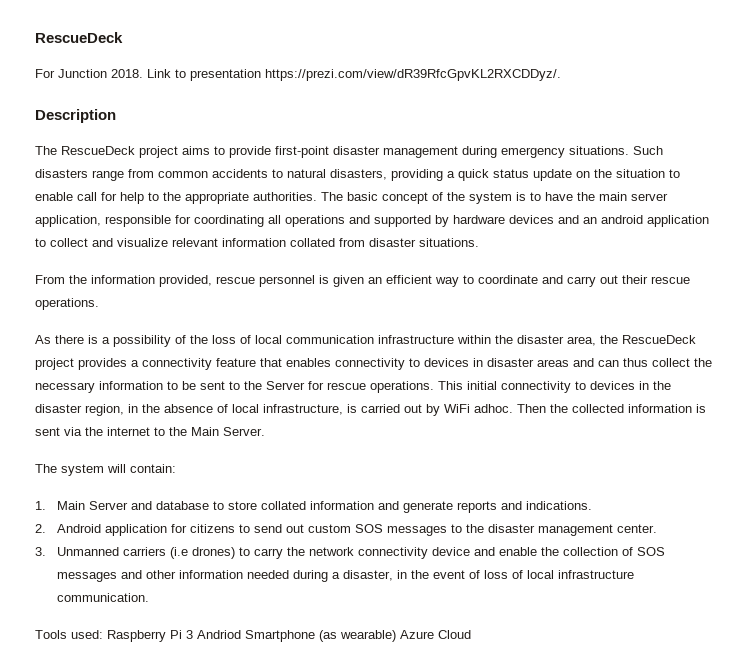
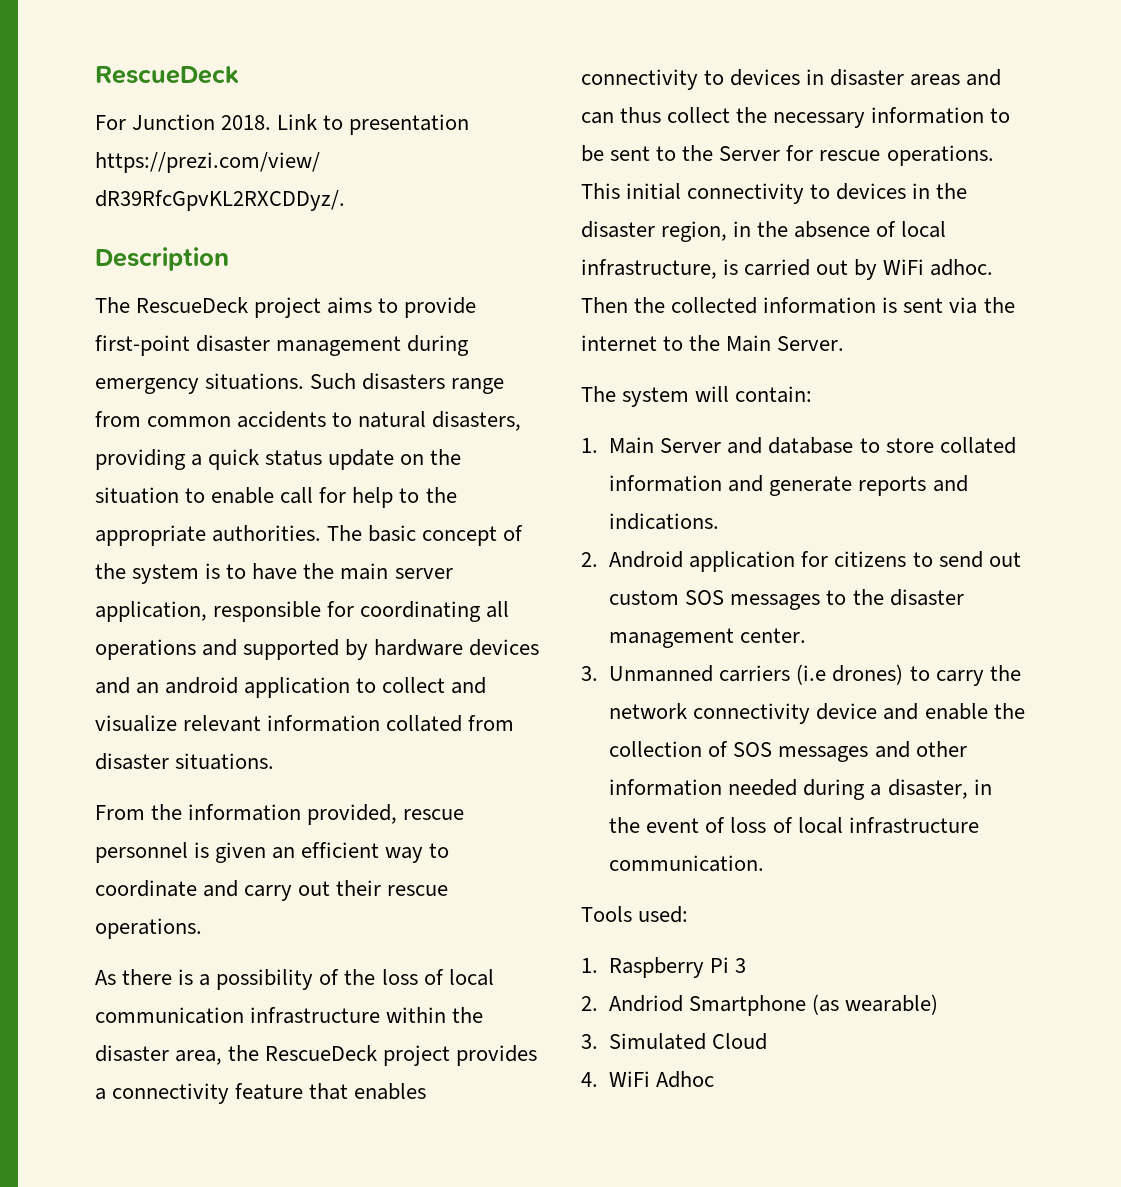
- Tools used: Raspberry Pi 3 Andriod Smartphone (as wearable) Azure Cloud
+ Tools used:
+ 1. Raspberry Pi 3
+ 2. Andriod Smartphone (as wearable)
+ 3. Simulated Cloud
+ 4. WiFi Adhoc

